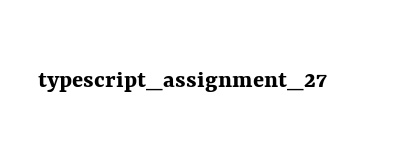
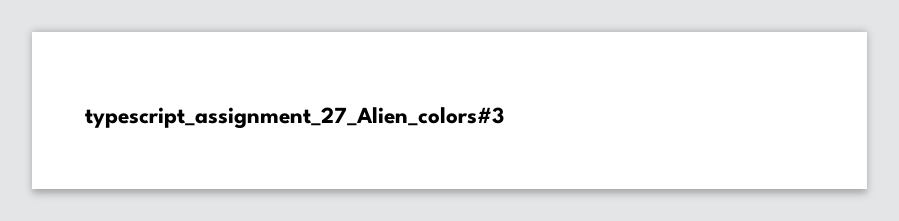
- typescript_assignment_27
+ typescript_assignment_27_Alien_colors#3

